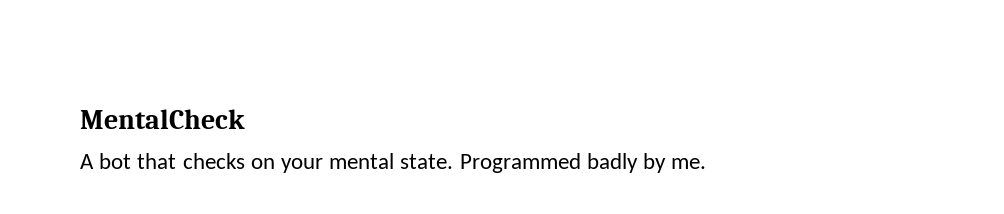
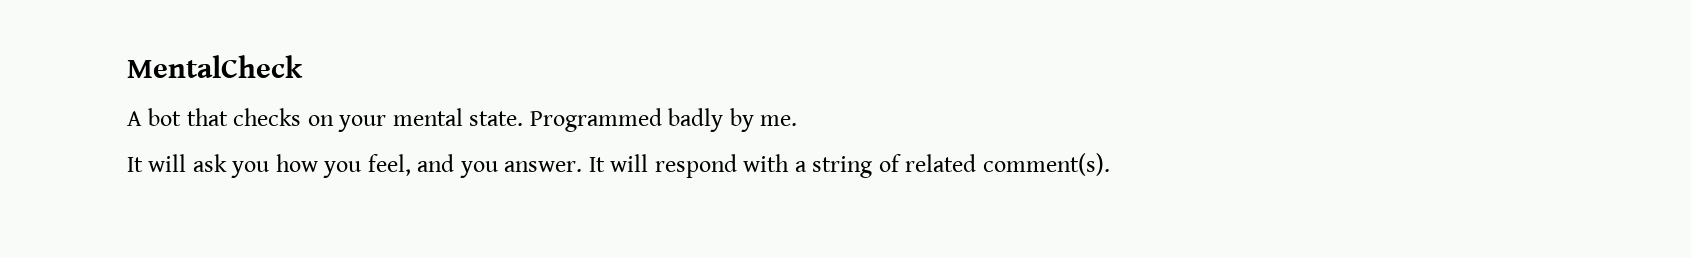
+ It will ask you how you feel, and you answer. It will respond with a string of related comment(s).

